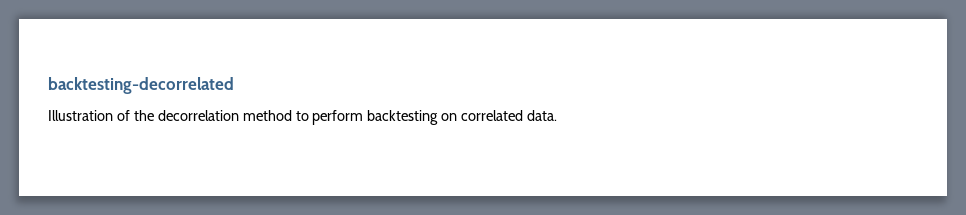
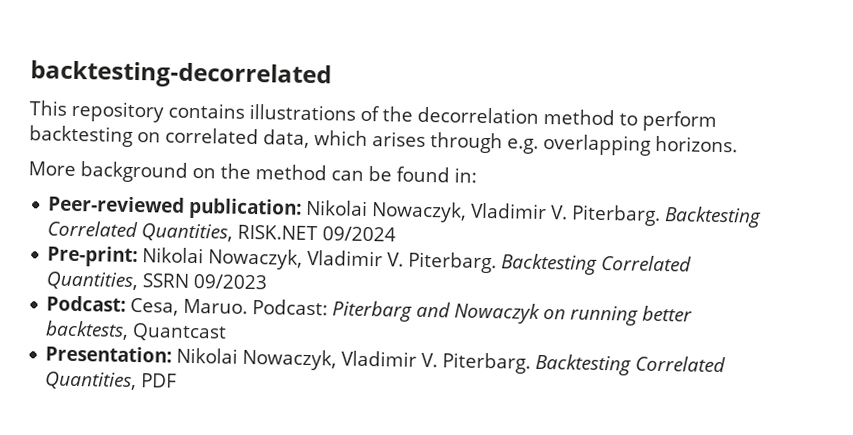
- Illustration of the decorrelation method to perform backtesting on correlated data.
+ This repository contains illustrations of the decorrelation method to perform backtesting on correlated data, which arises through e.g. overlapping horizons.
+ More background on the method can be found in:
+ Peer-reviewed publication: Nikolai Nowaczyk, Vladimir V. Piterbarg. Backtesting Correlated Quantities, RISK.NET 09/2024
+ Pre-print: Nikolai Nowaczyk, Vladimir V. Piterbarg. Backtesting Correlated Quantities, SSRN 09/2023
+ Podcast: Cesa, Maruo. Podcast: Piterbarg and Nowaczyk on running better backtests, Quantcast
+ Presentation: Nikolai Nowaczyk, Vladimir V. Piterbarg. Backtesting Correlated Quantities, PDF

